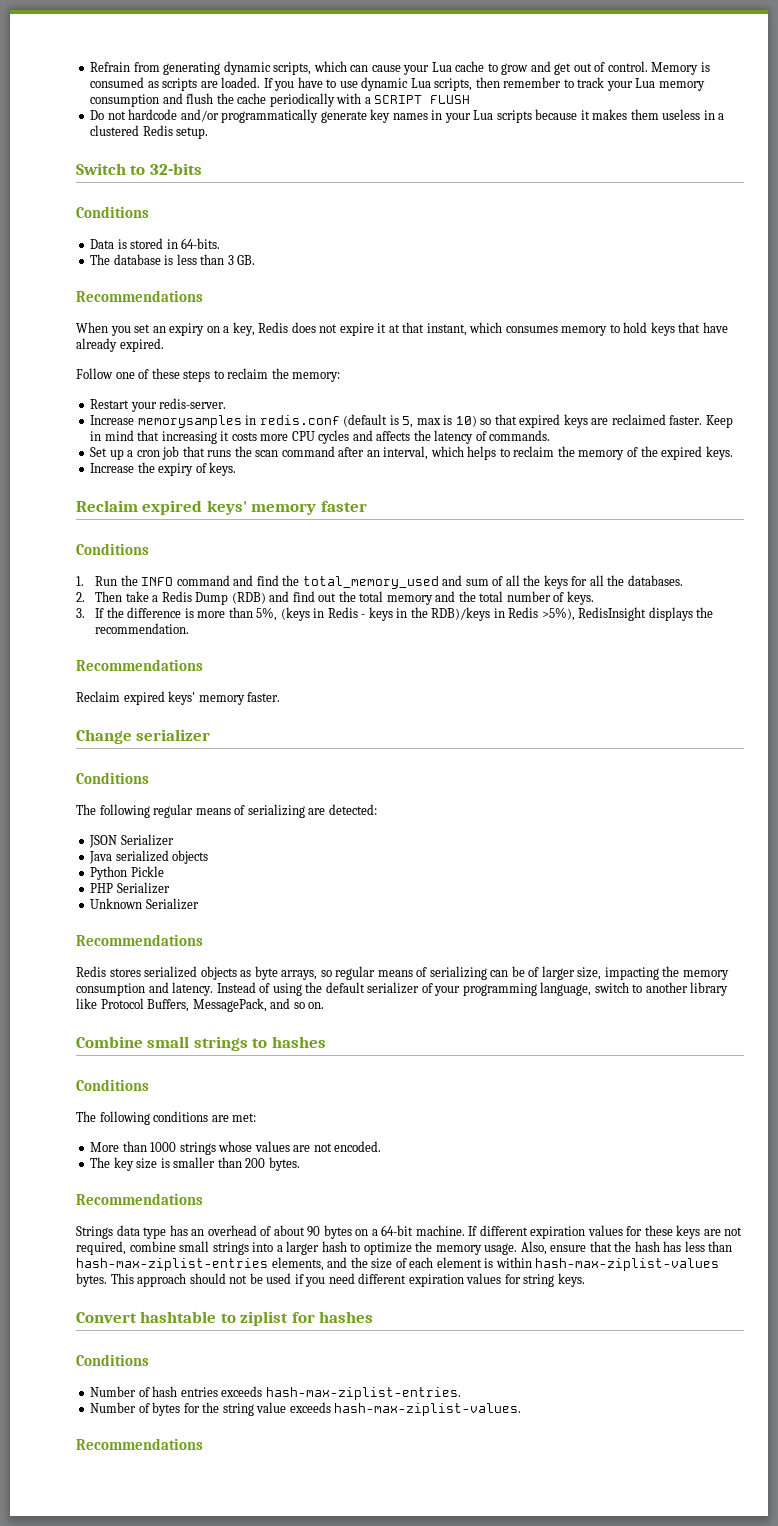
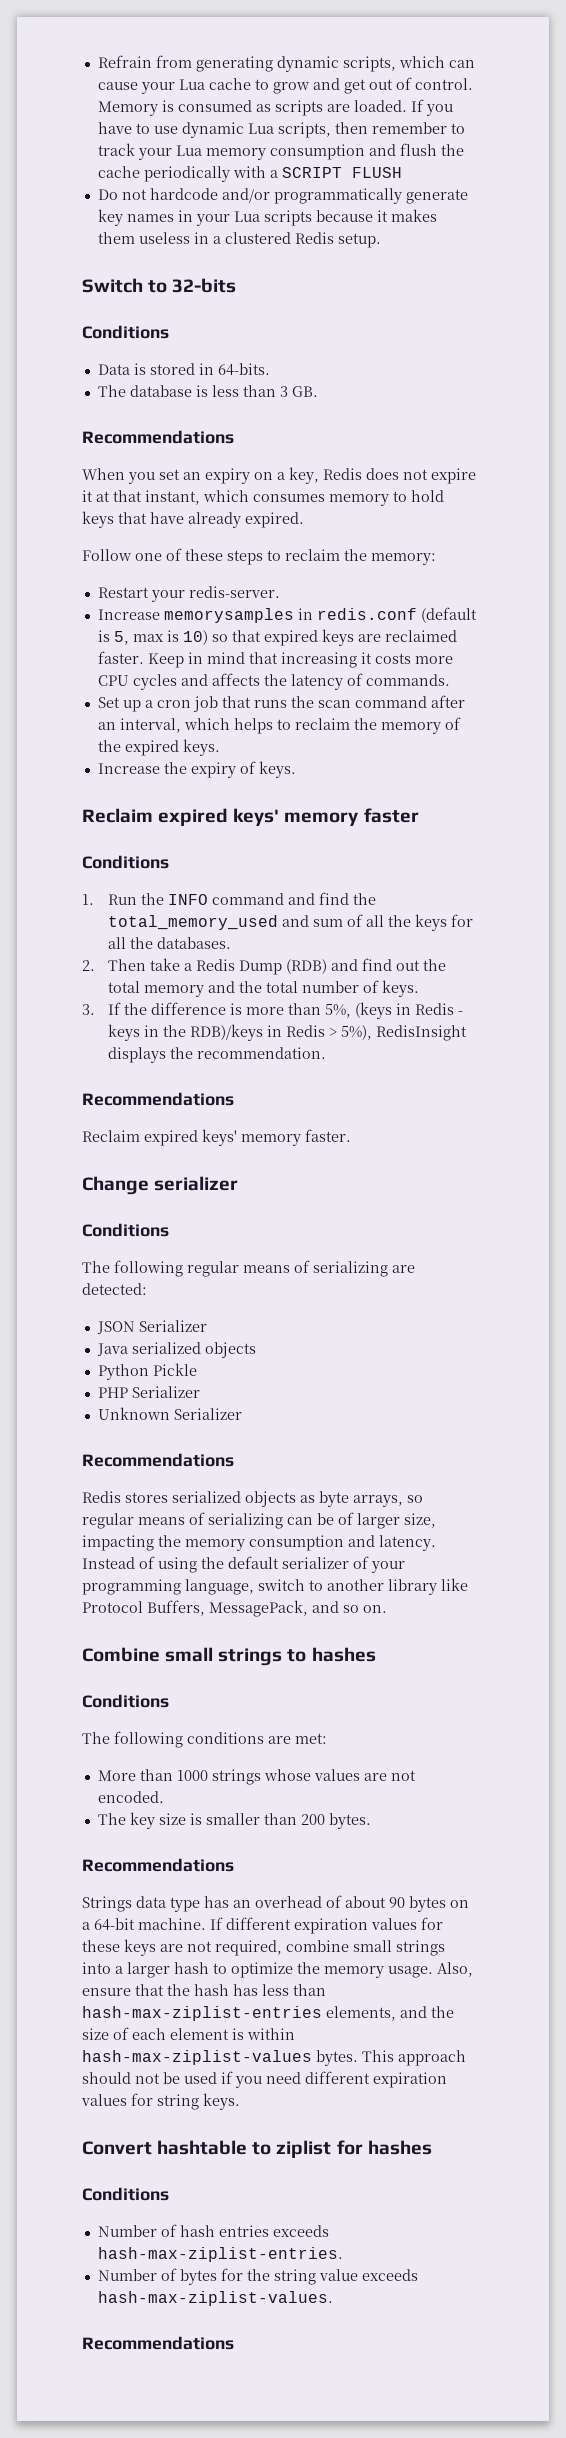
- 3. If the difference is more than 5%, (keys in Redis - keys in the RDB)/keys in Redis >5%), RedisInsight displays the recommendation.
+ 3. If the difference is more than 5%, (keys in Redis - keys in the RDB)/keys in Redis > 5%), RedisInsight displays the recommendation.

